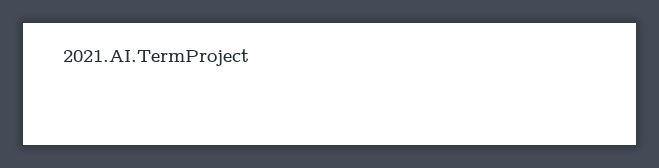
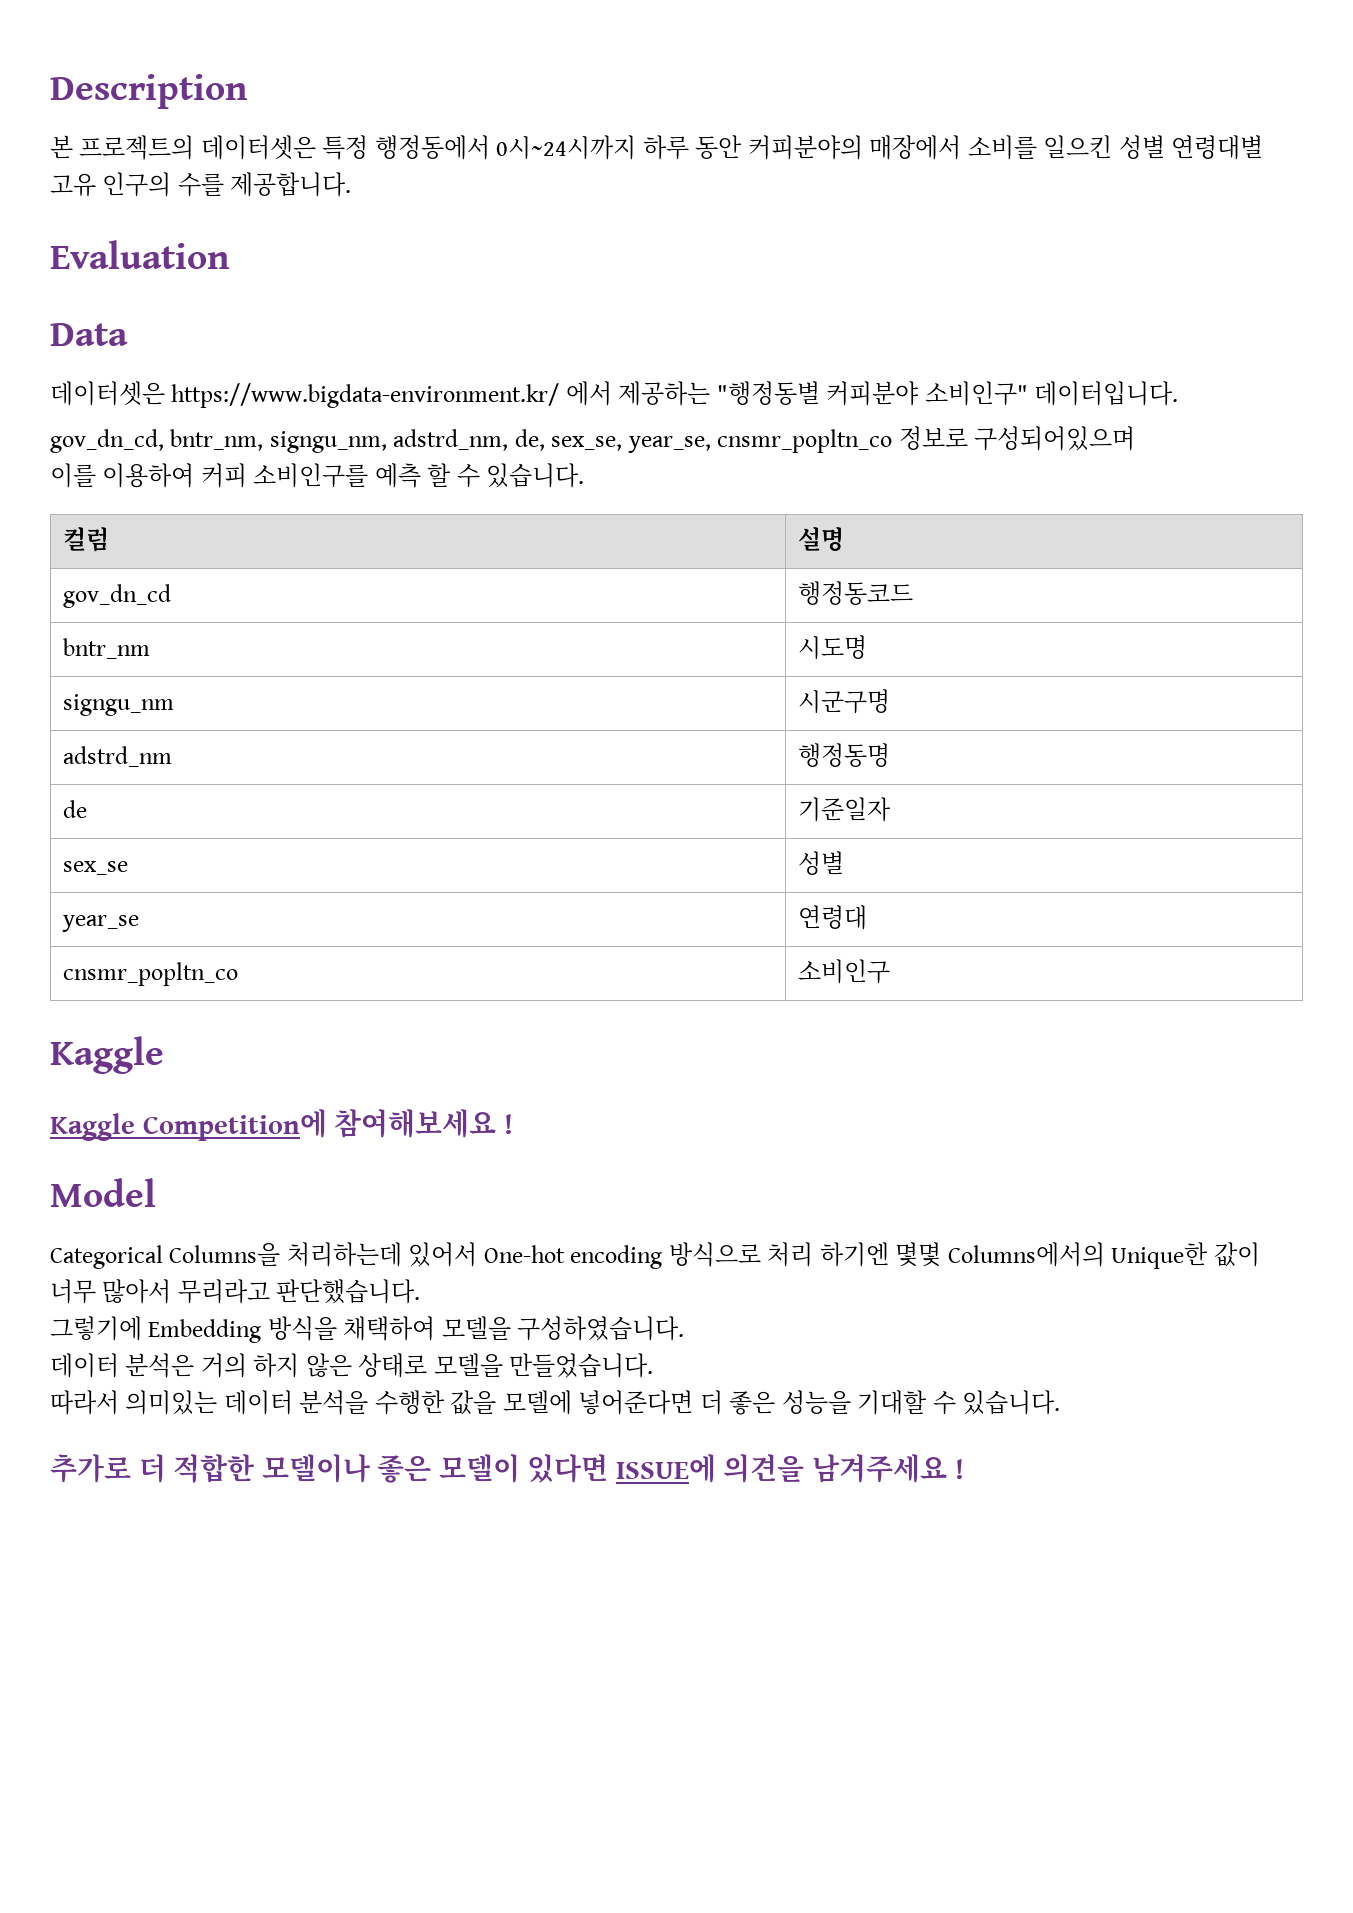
- 2021.AI.TermProject
+ Description
+ 본 프로젝트의 데이터셋은 특정 행정동에서 0시~24시까지 하루 동안 커피분야의 매장에서 소비를 일으킨 성별 연령대별 고유 인구의 수를 제공합니다.
+ Evaluation
+ Data
+ 데이터셋은 https://www.bigdata-environment.kr/ 에서 제공하는 "행정동별 커피분야 소비인구" 데이터입니다.
+ gov_dn_cd, bntr_nm, signgu_nm, adstrd_nm, de, sex_se, year_se, cnsmr_popltn_co 정보로 구성되어있으며
+ 이를 이용하여 커피 소비인구를 예측 할 수 있습니다.
+ 컬럼 | 설명
+ gov_dn_cd | 행정동코드
+ bntr_nm | 시도명
+ signgu_nm | 시군구명
+ adstrd_nm | 행정동명
+ de | 기준일자
+ sex_se | 성별
+ year_se | 연령대
+ cnsmr_popltn_co | 소비인구
+ Kaggle
+ Kaggle Competition에 참여해보세요 !
+ Model
+ Categorical Columns을 처리하는데 있어서 One-hot encoding 방식으로 처리 하기엔 몇몇 Columns에서의 Unique한 값이 너무 많아서 무리라고 판단했습니다.
+ 그렇기에 Embedding 방식을 채택하여 모델을 구성하였습니다.
+ 데이터 분석은 거의 하지 않은 상태로 모델을 만들었습니다.
+ 따라서 의미있는 데이터 분석을 수행한 값을 모델에 넣어준다면 더 좋은 성능을 기대할 수 있습니다.
+ 추가로 더 적합한 모델이나 좋은 모델이 있다면 ISSUE에 의견을 남겨주세요 !

